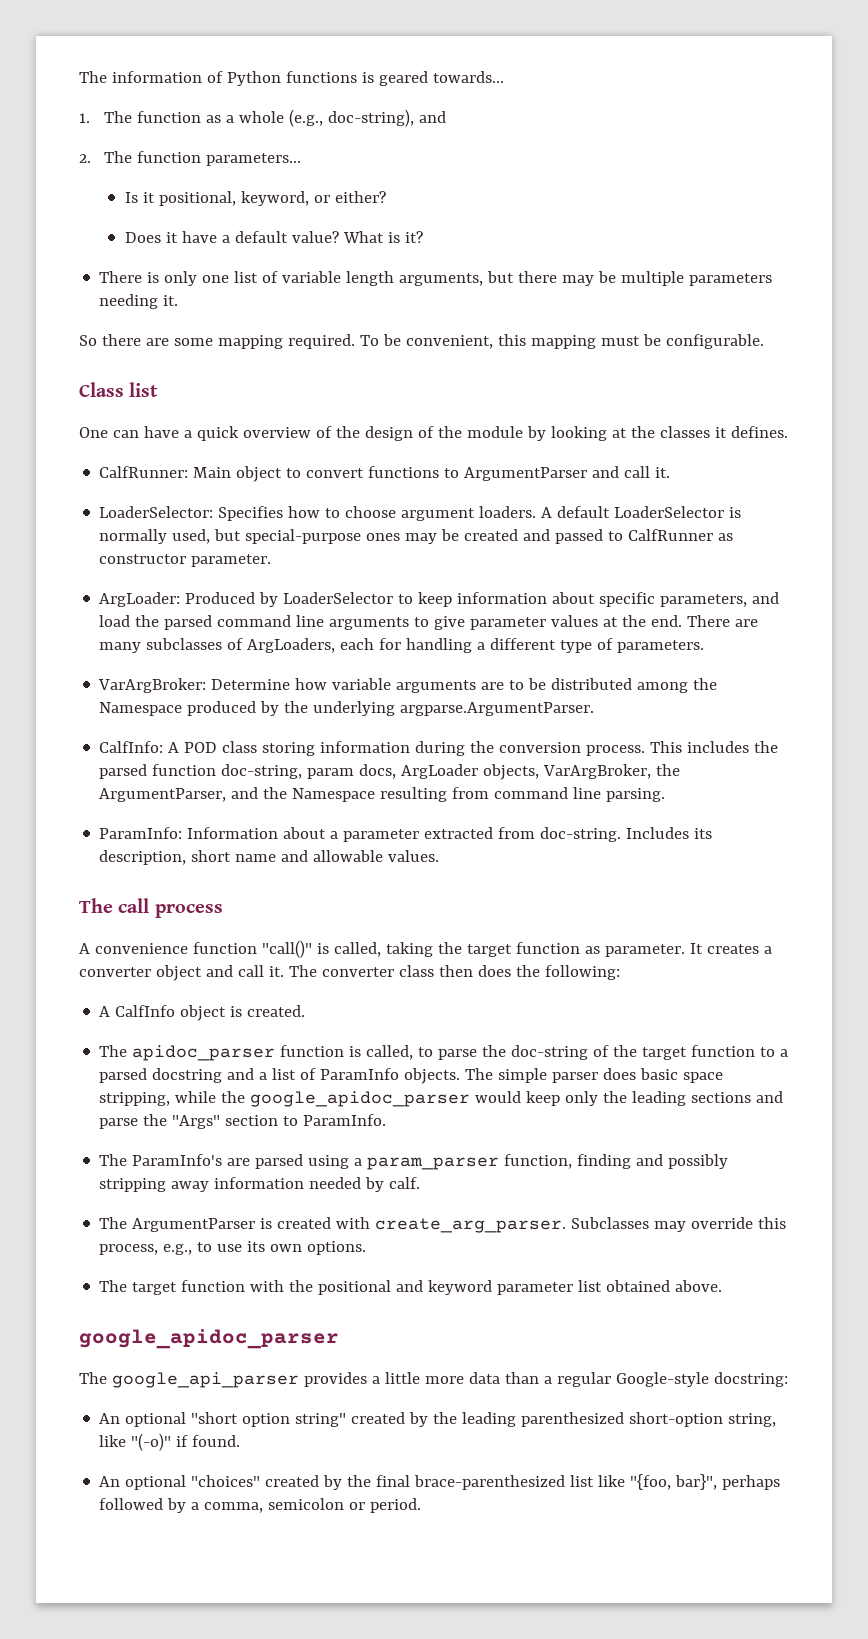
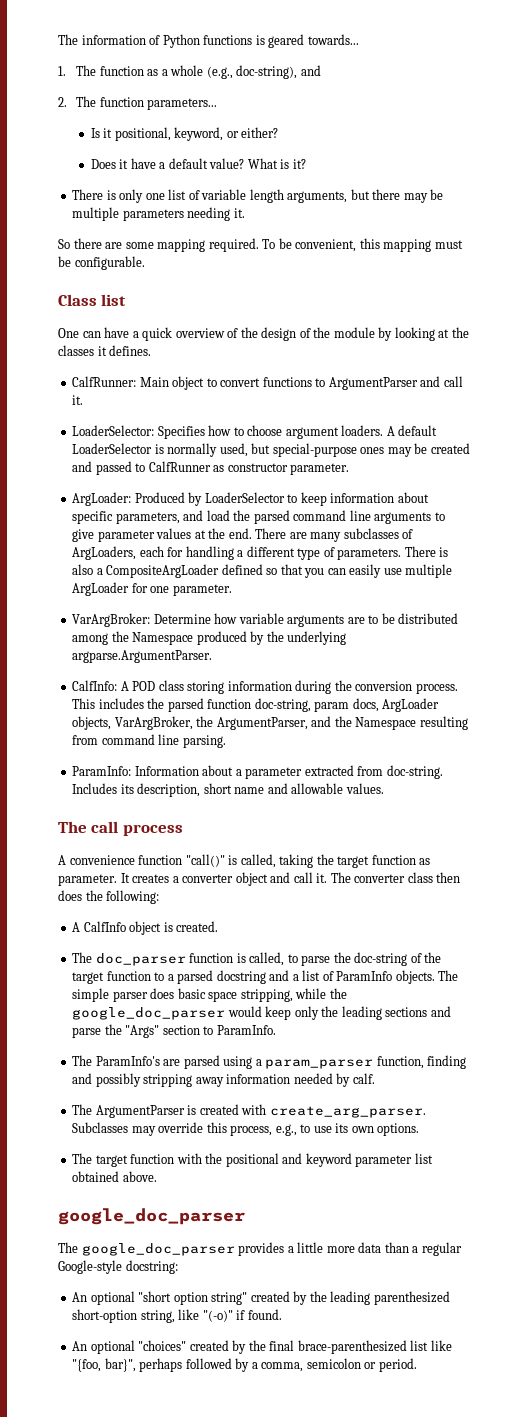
+ There is also a CompositeArgLoader defined so that you can easily use multiple ArgLoader for one parameter.
- The apidoc_parser function is called, to parse the doc-string of the target function to a parsed docstring and a list of ParamInfo objects.
+ The doc_parser function is called, to parse the doc-string of the target function to a parsed docstring and a list of ParamInfo objects.
- The simple parser does basic space stripping, while the google_apidoc_parser would keep only the leading sections and parse the "Args" section to ParamInfo.
+ The simple parser does basic space stripping, while the google_doc_parser would keep only the leading sections and parse the "Args" section to ParamInfo.
  The target function with the positional and keyword parameter list obtained above.
- google_apidoc_parser
- The google_api_parser provides a little more data than a regular Google-style docstring:
+ google_doc_parser
+ The google_doc_parser provides a little more data than a regular Google-style docstring:

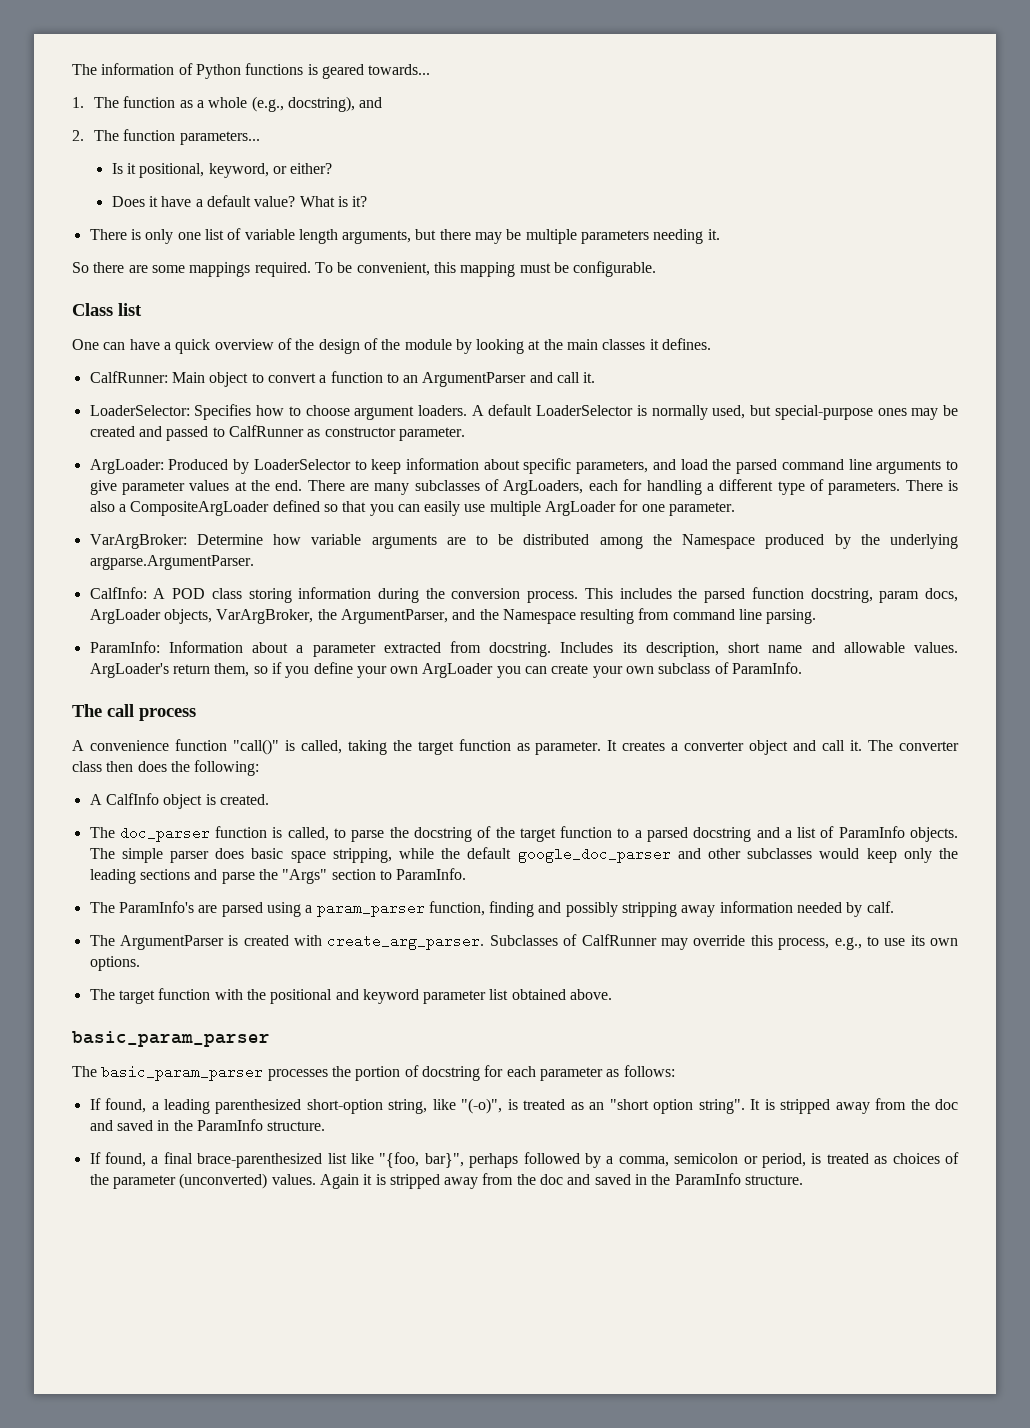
- 1. The function as a whole (e.g., doc-string), and
+ 1. The function as a whole (e.g., docstring), and
- So there are some mapping required.
+ So there are some mappings required.
- One can have a quick overview of the design of the module by looking at the classes it defines.
+ One can have a quick overview of the design of the module by looking at the main classes it defines.
- CalfRunner: Main object to convert functions to ArgumentParser and call it.
+ CalfRunner: Main object to convert a function to an ArgumentParser and call it.
- This includes the parsed function doc-string, param docs, ArgLoader objects, VarArgBroker, the ArgumentParser, and the Namespace resulting from command line parsing.
+ This includes the parsed function docstring, param docs, ArgLoader objects, VarArgBroker, the ArgumentParser, and the Namespace resulting from command line parsing.
- ParamInfo: Information about a parameter extracted from doc-string.
+ ParamInfo: Information about a parameter extracted from docstring.
+ ArgLoader's return them, so if you define your own ArgLoader you can create your own subclass of ParamInfo.
- The doc_parser function is called, to parse the doc-string of the target function to a parsed docstring and a list of ParamInfo objects.
+ The doc_parser function is called, to parse the docstring of the target function to a parsed docstring and a list of ParamInfo objects.
- The simple parser does basic space stripping, while the google_doc_parser would keep only the leading sections and parse the "Args" section to ParamInfo.
+ The simple parser does basic space stripping, while the default google_doc_parser and other subclasses would keep only the leading sections and parse the "Args" section to ParamInfo.
- Subclasses may override this process, e.g., to use its own options.
+ Subclasses of CalfRunner may override this process, e.g., to use its own options.
  The target function with the positional and keyword parameter list obtained above.
- google_doc_parser
- The google_doc_parser provides a little more data than a regular Google-style docstring:
- An optional "short option string" created by the leading parenthesized short-option string, like "(-o)" if found.
- An optional "choices" created by the final brace-parenthesized list like "{foo, bar}", perhaps followed by a comma, semicolon or period.
+ basic_param_parser
+ The basic_param_parser processes the portion of docstring for each parameter as follows:
+ If found, a leading parenthesized short-option string, like "(-o)", is treated as an "short option string". It is stripped away from the doc and saved in the ParamInfo structure.
+ If found, a final brace-parenthesized list like "{foo, bar}", perhaps followed by a comma, semicolon or period, is treated as choices of the parameter (unconverted) values. Again it is stripped away from the doc and saved in the ParamInfo structure.

